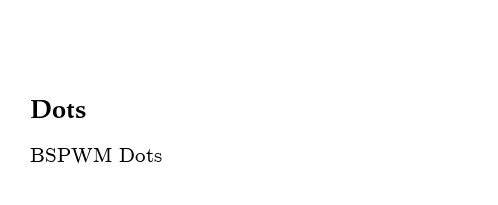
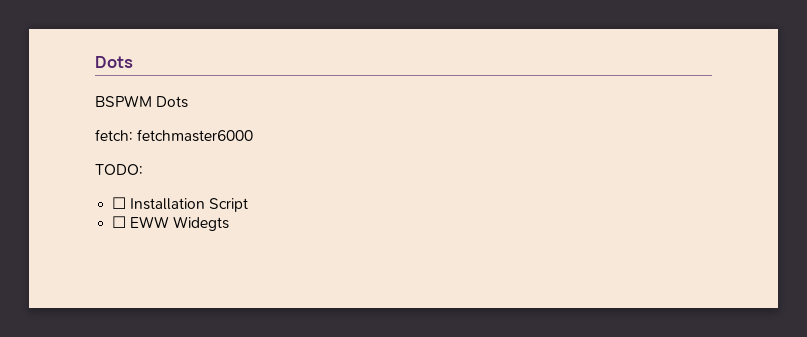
+ fetch: fetchmaster6000
+ TODO:
+ ☐ Installation Script
+ ☐ EWW Widegts

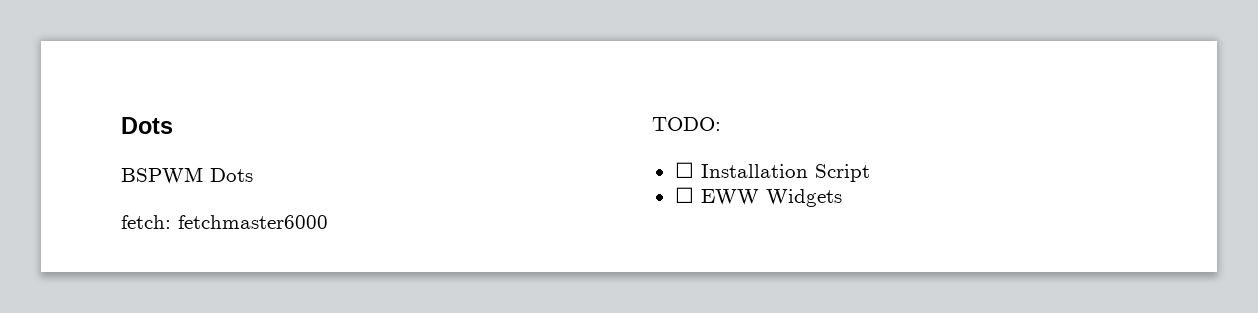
- ☐ EWW Widegts
+ ☐ EWW Widgets

